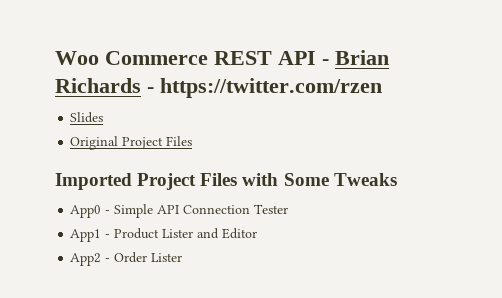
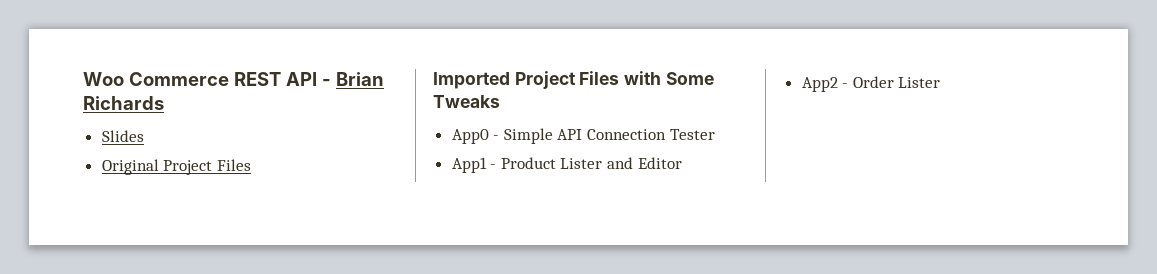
- Woo Commerce REST API - Brian Richards - https://twitter.com/rzen
+ Woo Commerce REST API - Brian Richards

